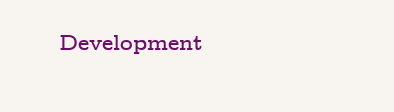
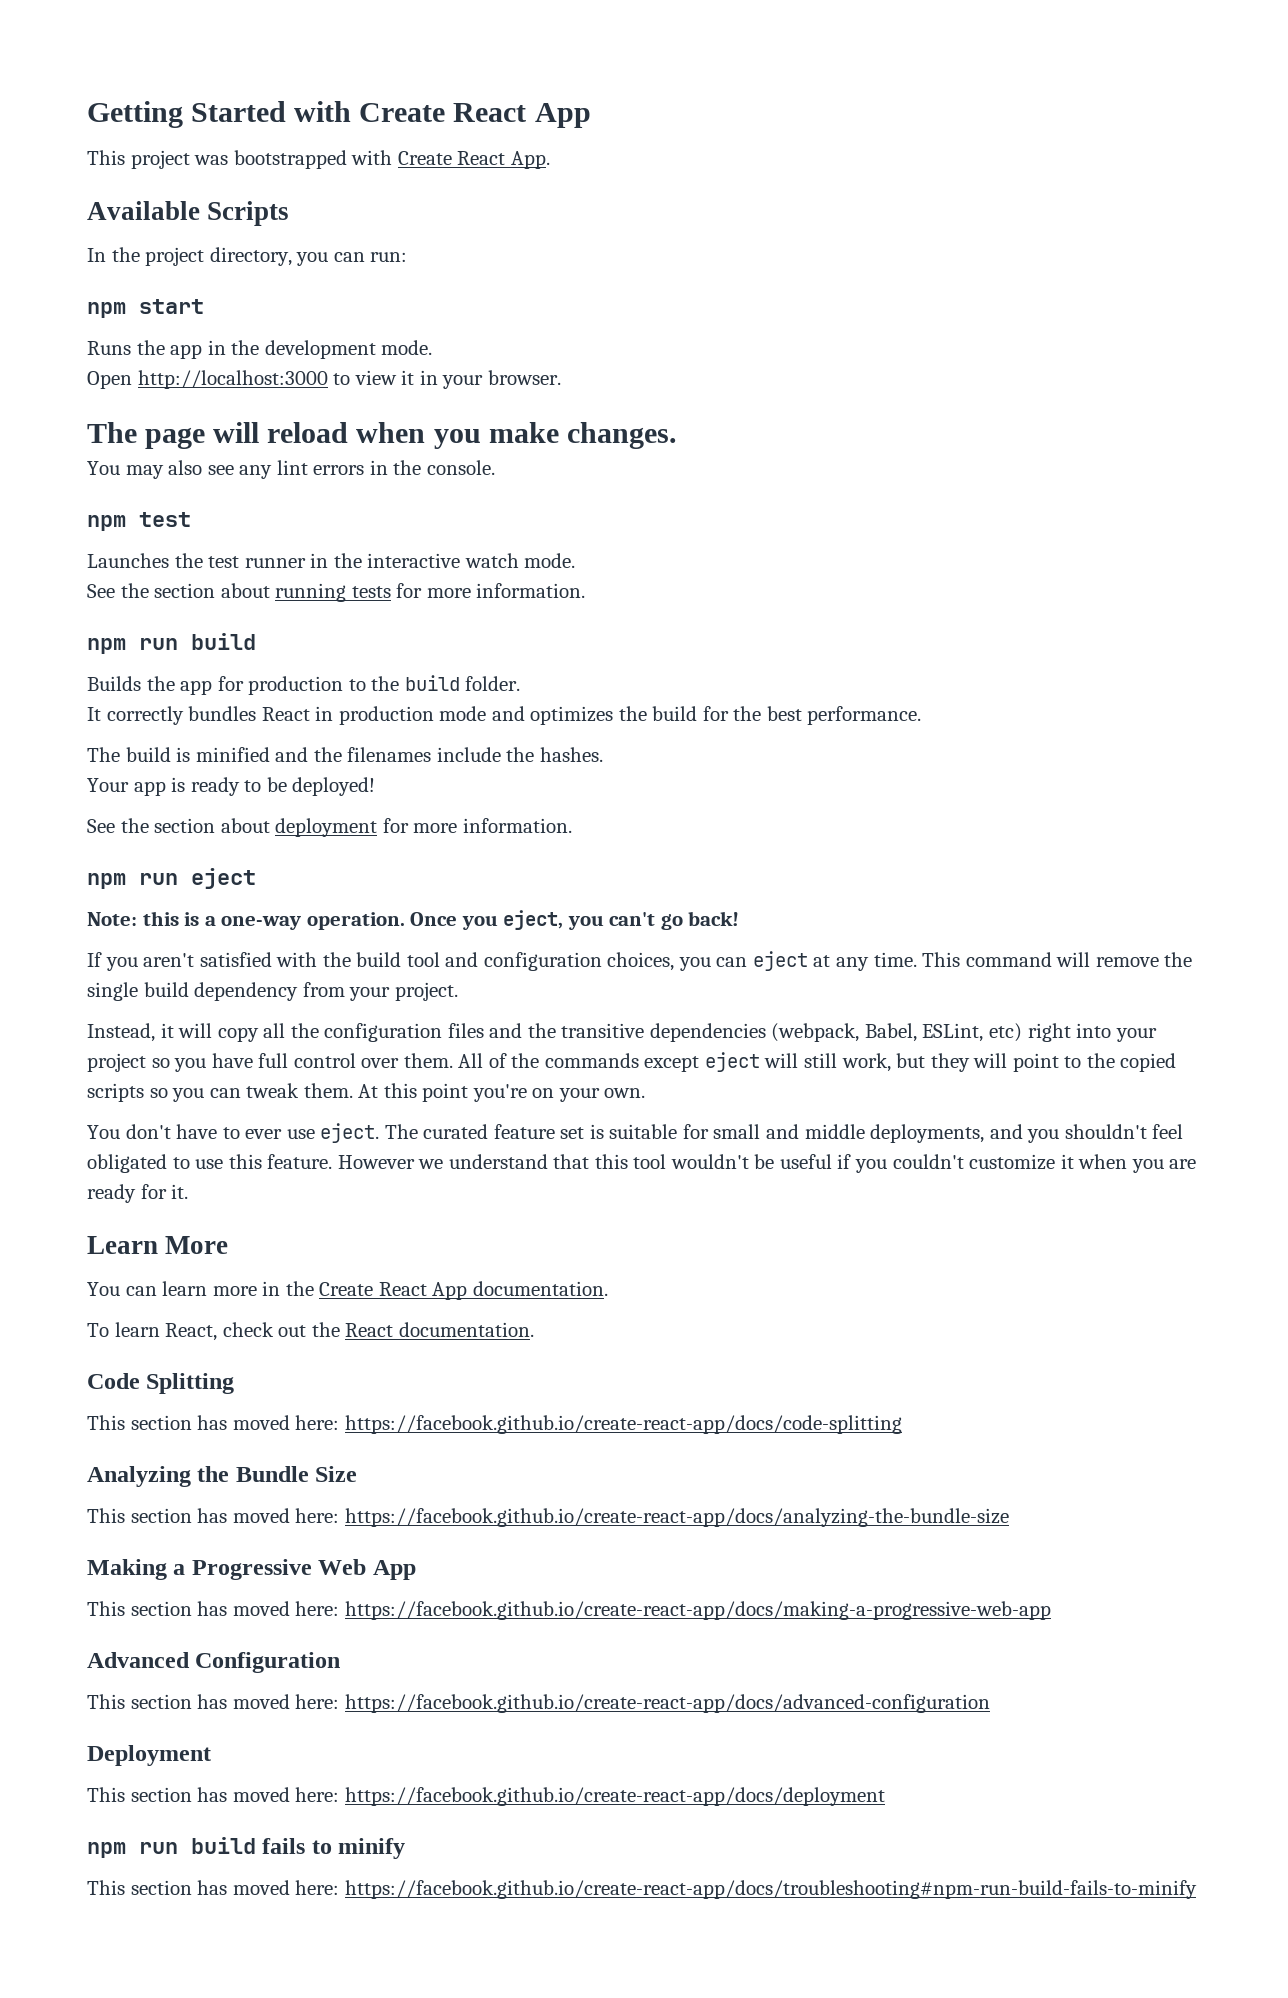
- Development
+ Getting Started with Create React App
+ This project was bootstrapped with Create React App.
+ Available Scripts
+ In the project directory, you can run:
+ npm start
+ Runs the app in the development mode.
+ Open http://localhost:3000 to view it in your browser.
+ The page will reload when you make changes.
+ You may also see any lint errors in the console.
+ npm test
+ Launches the test runner in the interactive watch mode.
+ See the section about running tests for more information.
+ npm run build
+ Builds the app for production to the build folder.
+ It correctly bundles React in production mode and optimizes the build for the best performance.
+ The build is minified and the filenames include the hashes.
+ Your app is ready to be deployed!
+ See the section about deployment for more information.
+ npm run eject
+ Note: this is a one-way operation. Once you eject, you can't go back!
+ If you aren't satisfied with the build tool and configuration choices, you can eject at any time. This command will remove the single build dependency from your project.
+ Instead, it will copy all the configuration files and the transitive dependencies (webpack, Babel, ESLint, etc) right into your project so you have full control over them. All of the commands except eject will still work, but they will point to the copied scripts so you can tweak them. At this point you're on your own.
+ You don't have to ever use eject. The curated feature set is suitable for small and middle deployments, and you shouldn't feel obligated to use this feature. However we understand that this tool wouldn't be useful if you couldn't customize it when you are ready for it.
+ Learn More
+ You can learn more in the Create React App documentation.
+ To learn React, check out the React documentation.
+ Code Splitting
+ This section has moved here: https://facebook.github.io/create-react-app/docs/code-splitting
+ Analyzing the Bundle Size
+ This section has moved here: https://facebook.github.io/create-react-app/docs/analyzing-the-bundle-size
+ Making a Progressive Web App
+ This section has moved here: https://facebook.github.io/create-react-app/docs/making-a-progressive-web-app
+ Advanced Configuration
+ This section has moved here: https://facebook.github.io/create-react-app/docs/advanced-configuration
+ Deployment
+ This section has moved here: https://facebook.github.io/create-react-app/docs/deployment
+ npm run build fails to minify
+ This section has moved here: https://facebook.github.io/create-react-app/docs/troubleshooting#npm-run-build-fails-to-minify

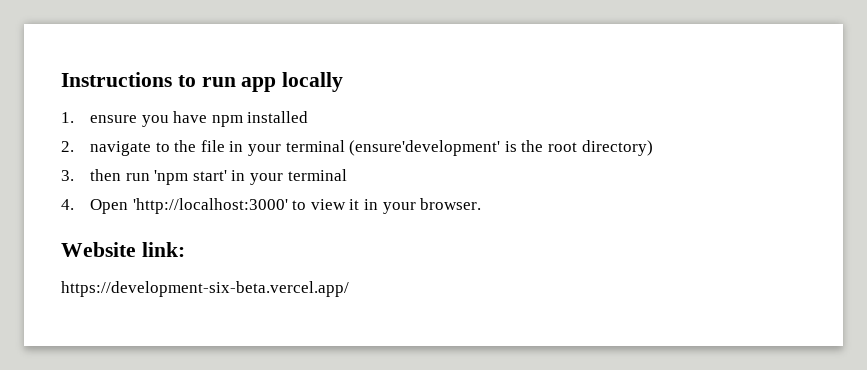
- Getting Started with Create React App
- This project was bootstrapped with Create React App.
- Available Scripts
- In the project directory, you can run:
- npm start
- Runs the app in the development mode.
- Open http://localhost:3000 to view it in your browser.
+ Instructions to run app locally
+ 1. ensure you have npm installed
+ 2. navigate to the file in your terminal (ensure'development' is the root directory)
+ 3. then run 'npm start' in your terminal
+ 4. Open 'http://localhost:3000' to view it in your browser.
- The page will reload when you make changes.
- You may also see any lint errors in the console.
- npm test
- Launches the test runner in the interactive watch mode.
- See the section about running tests for more information.
- npm run build
- Builds the app for production to the build folder.
- It correctly bundles React in production mode and optimizes the build for the best performance.
- The build is minified and the filenames include the hashes.
- Your app is ready to be deployed!
- See the section about deployment for more information.
- npm run eject
- Note: this is a one-way operation. Once you eject, you can't go back!
- If you aren't satisfied with the build tool and configuration choices, you can eject at any time. This command will remove the single build dependency from your project.
- Instead, it will copy all the configuration files and the transitive dependencies (webpack, Babel, ESLint, etc) right into your project so you have full control over them. All of the commands except eject will still work, but they will point to the copied scripts so you can tweak them. At this point you're on your own.
- You don't have to ever use eject. The curated feature set is suitable for small and middle deployments, and you shouldn't feel obligated to use this feature. However we understand that this tool wouldn't be useful if you couldn't customize it when you are ready for it.
- Learn More
- You can learn more in the Create React App documentation.
- To learn React, check out the React documentation.
- Code Splitting
- This section has moved here: https://facebook.github.io/create-react-app/docs/code-splitting
- Analyzing the Bundle Size
- This section has moved here: https://facebook.github.io/create-react-app/docs/analyzing-the-bundle-size
- Making a Progressive Web App
- This section has moved here: https://facebook.github.io/create-react-app/docs/making-a-progressive-web-app
- Advanced Configuration
- This section has moved here: https://facebook.github.io/create-react-app/docs/advanced-configuration
- Deployment
- This section has moved here: https://facebook.github.io/create-react-app/docs/deployment
- npm run build fails to minify
- This section has moved here: https://facebook.github.io/create-react-app/docs/troubleshooting#npm-run-build-fails-to-minify
+ Website link:
+ https://development-six-beta.vercel.app/

